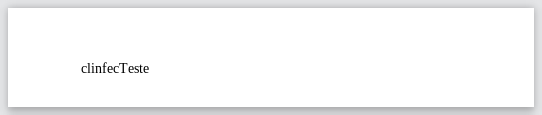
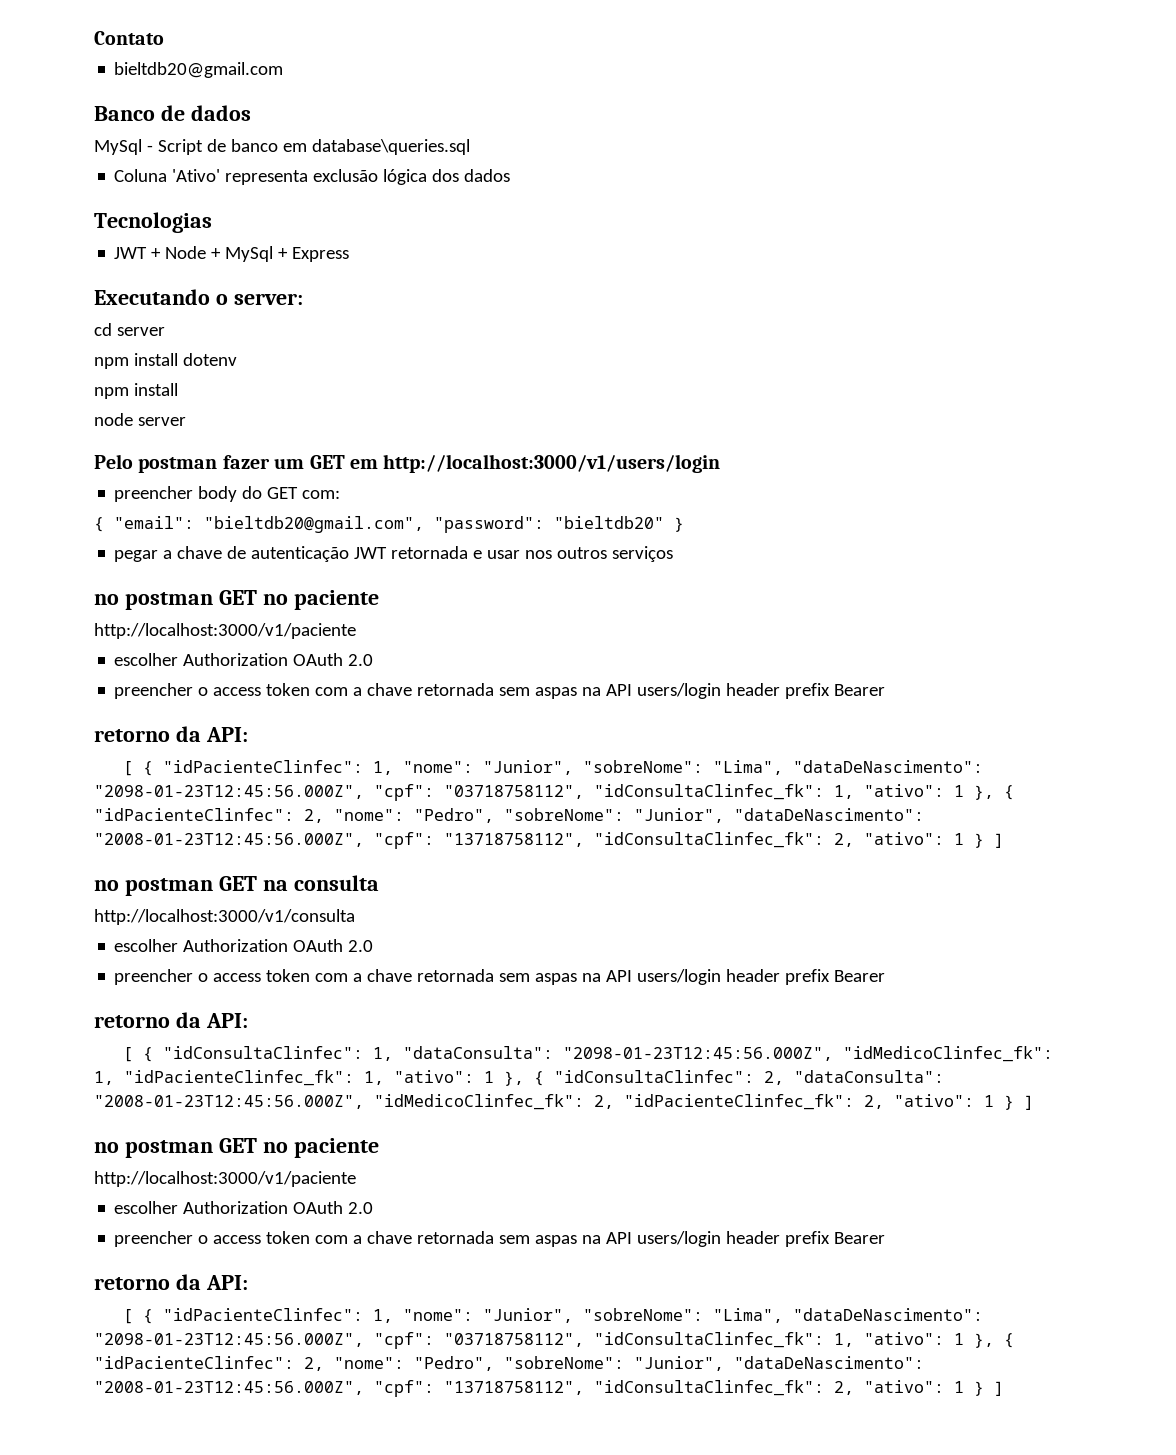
- clinfecTeste
+ Contato
+ bieltdb20@gmail.com
+ Banco de dados
+ MySql - Script de banco em database\queries.sql
+ Coluna 'Ativo' representa exclusão lógica dos dados
+ Tecnologias
+ JWT + Node + MySql + Express
+ Executando o server:
+ cd server
+ npm install dotenv
+ npm install
+ node server
+ Pelo postman fazer um GET em http://localhost:3000/v1/users/login
+ preencher body do GET com:
+ { "email": "bieltdb20@gmail.com", "password": "bieltdb20" }
+ pegar a chave de autenticação JWT retornada e usar nos outros serviços
+ no postman GET no paciente
+ http://localhost:3000/v1/paciente
+ escolher Authorization OAuth 2.0
+ preencher o access token com a chave retornada sem aspas na API users/login header prefix Bearer
+ retorno da API:
+ [ { "idPacienteClinfec": 1, "nome": "Junior", "sobreNome": "Lima", "dataDeNascimento": "2098-01-23T12:45:56.000Z", "cpf": "03718758112", "idConsultaClinfec_fk": 1, "ativo": 1 }, { "idPacienteClinfec": 2, "nome": "Pedro", "sobreNome": "Junior", "dataDeNascimento": "2008-01-23T12:45:56.000Z", "cpf": "13718758112", "idConsultaClinfec_fk": 2, "ativo": 1 } ]
+ no postman GET na consulta
+ http://localhost:3000/v1/consulta
+ escolher Authorization OAuth 2.0
+ preencher o access token com a chave retornada sem aspas na API users/login header prefix Bearer
+ retorno da API:
+ [ { "idConsultaClinfec": 1, "dataConsulta": "2098-01-23T12:45:56.000Z", "idMedicoClinfec_fk": 1, "idPacienteClinfec_fk": 1, "ativo": 1 }, { "idConsultaClinfec": 2, "dataConsulta": "2008-01-23T12:45:56.000Z", "idMedicoClinfec_fk": 2, "idPacienteClinfec_fk": 2, "ativo": 1 } ]
+ no postman GET no paciente
+ http://localhost:3000/v1/paciente
+ escolher Authorization OAuth 2.0
+ preencher o access token com a chave retornada sem aspas na API users/login header prefix Bearer
+ retorno da API:
+ [ { "idPacienteClinfec": 1, "nome": "Junior", "sobreNome": "Lima", "dataDeNascimento": "2098-01-23T12:45:56.000Z", "cpf": "03718758112", "idConsultaClinfec_fk": 1, "ativo": 1 }, { "idPacienteClinfec": 2, "nome": "Pedro", "sobreNome": "Junior", "dataDeNascimento": "2008-01-23T12:45:56.000Z", "cpf": "13718758112", "idConsultaClinfec_fk": 2, "ativo": 1 } ]

